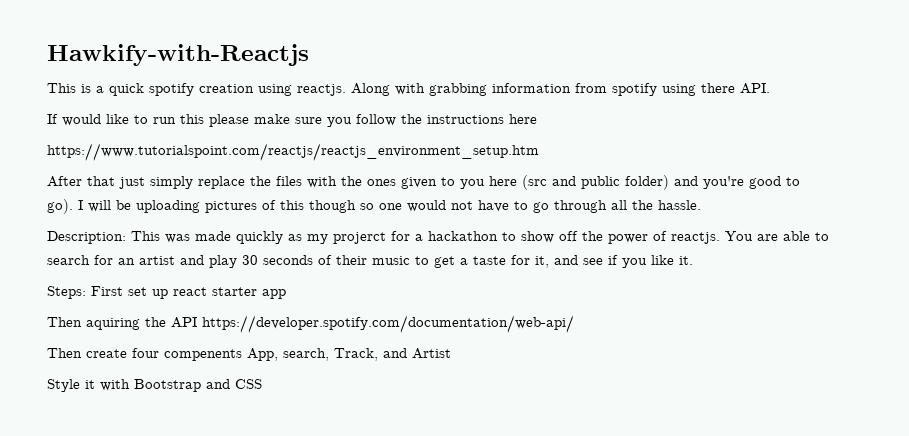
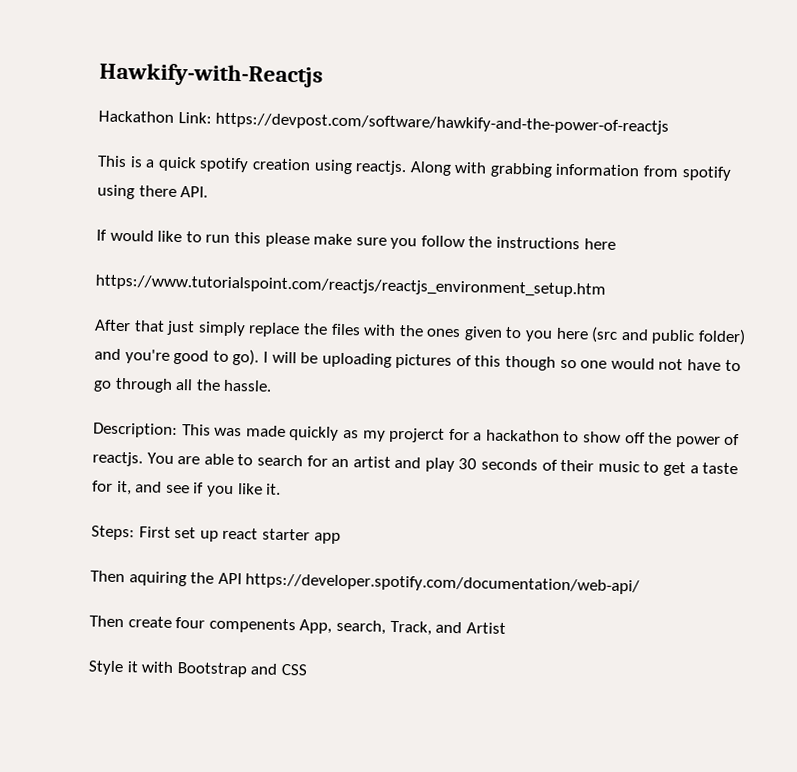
+ Hackathon Link: https://devpost.com/software/hawkify-and-the-power-of-reactjs

